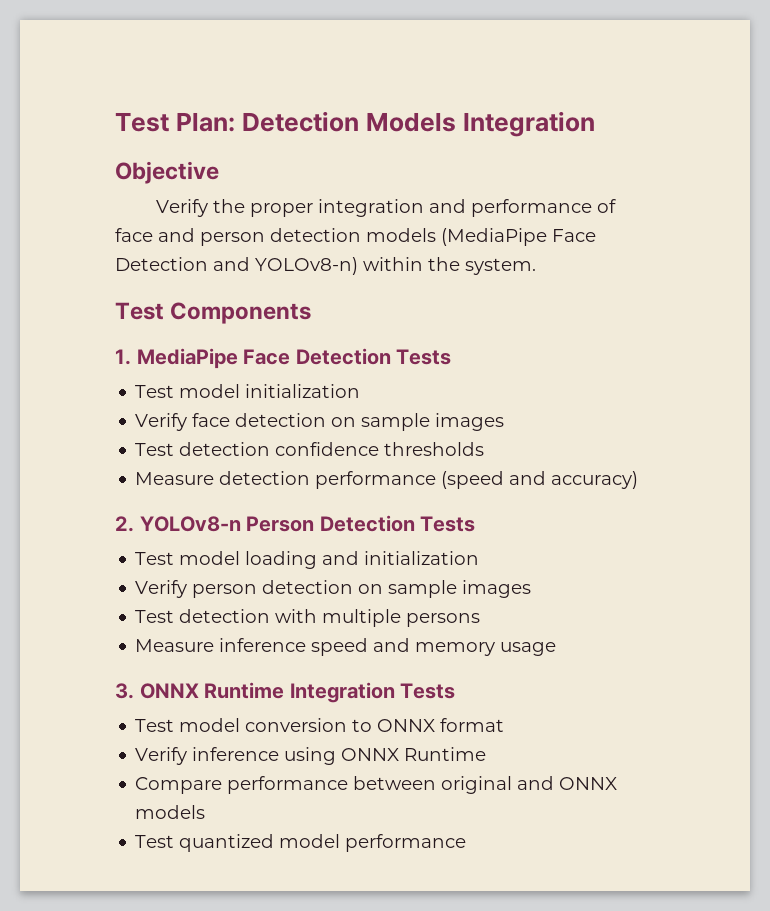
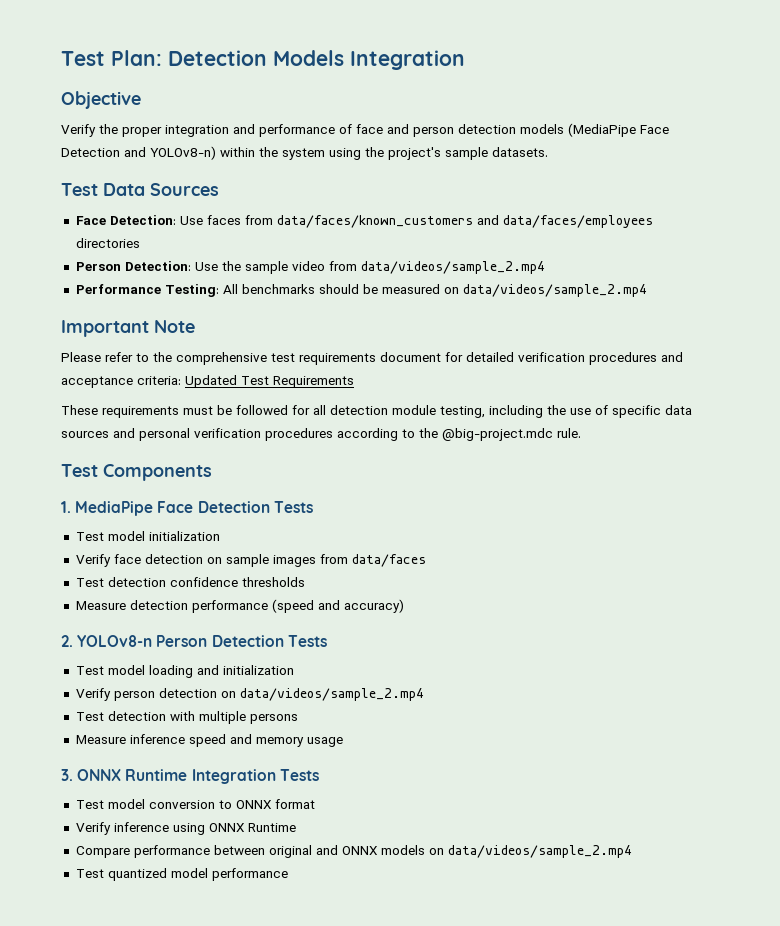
- Verify the proper integration and performance of face and person detection models (MediaPipe Face Detection and YOLOv8-n) within the system.
+ Verify the proper integration and performance of face and person detection models (MediaPipe Face Detection and YOLOv8-n) within the system using the project's sample datasets.
+ Test Data Sources
+ Face Detection: Use faces from data/faces/known_customers and data/faces/employees directories
+ Person Detection: Use the sample video from data/videos/sample_2.mp4
+ Performance Testing: All benchmarks should be measured on data/videos/sample_2.mp4
+ Important Note
+ Please refer to the comprehensive test requirements document for detailed verification procedures and acceptance criteria: Updated Test Requirements
+ These requirements must be followed for all detection module testing, including the use of specific data sources and personal verification procedures according to the @big-project.mdc rule.
- Verify face detection on sample images
+ Verify face detection on sample images from data/faces
- Verify person detection on sample images
+ Verify person detection on data/videos/sample_2.mp4
- Compare performance between original and ONNX models
+ Compare performance between original and ONNX models on data/videos/sample_2.mp4

